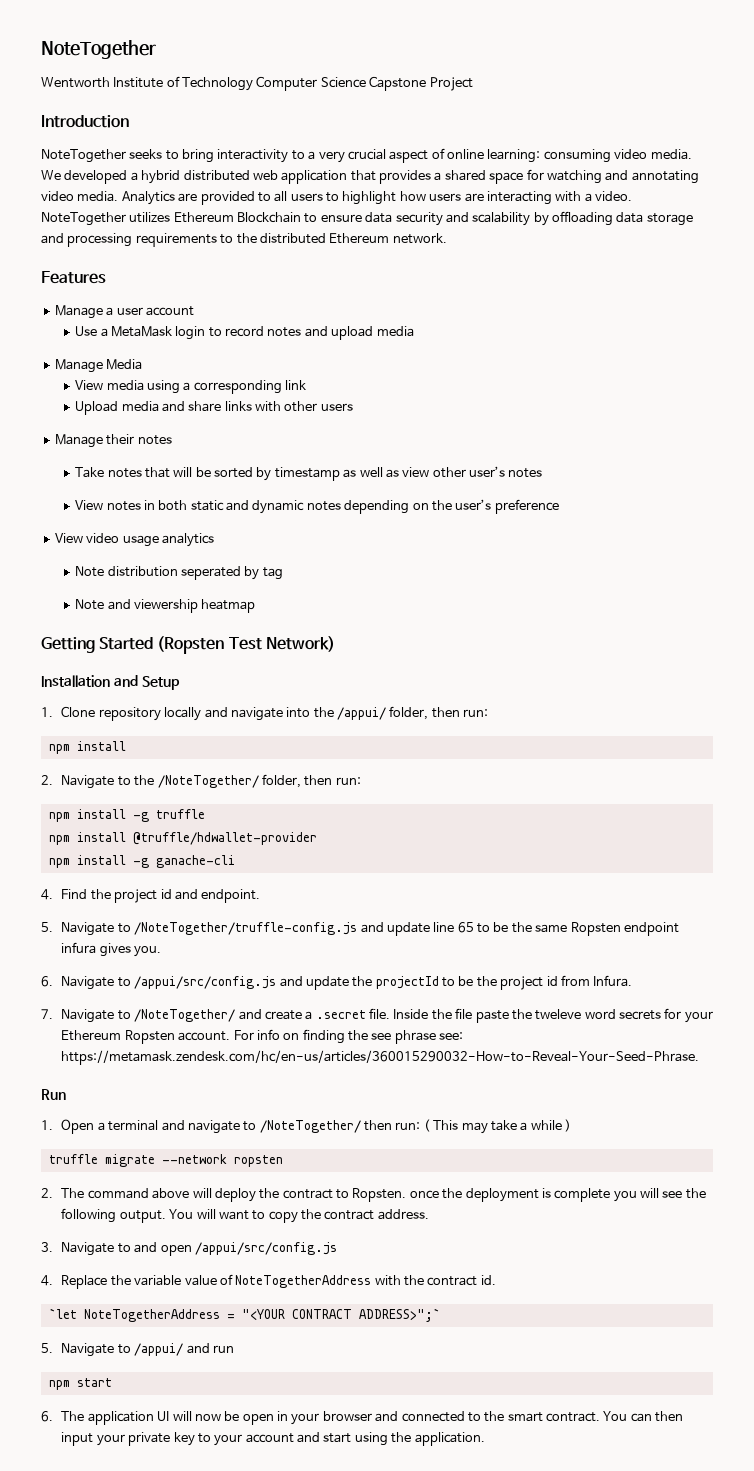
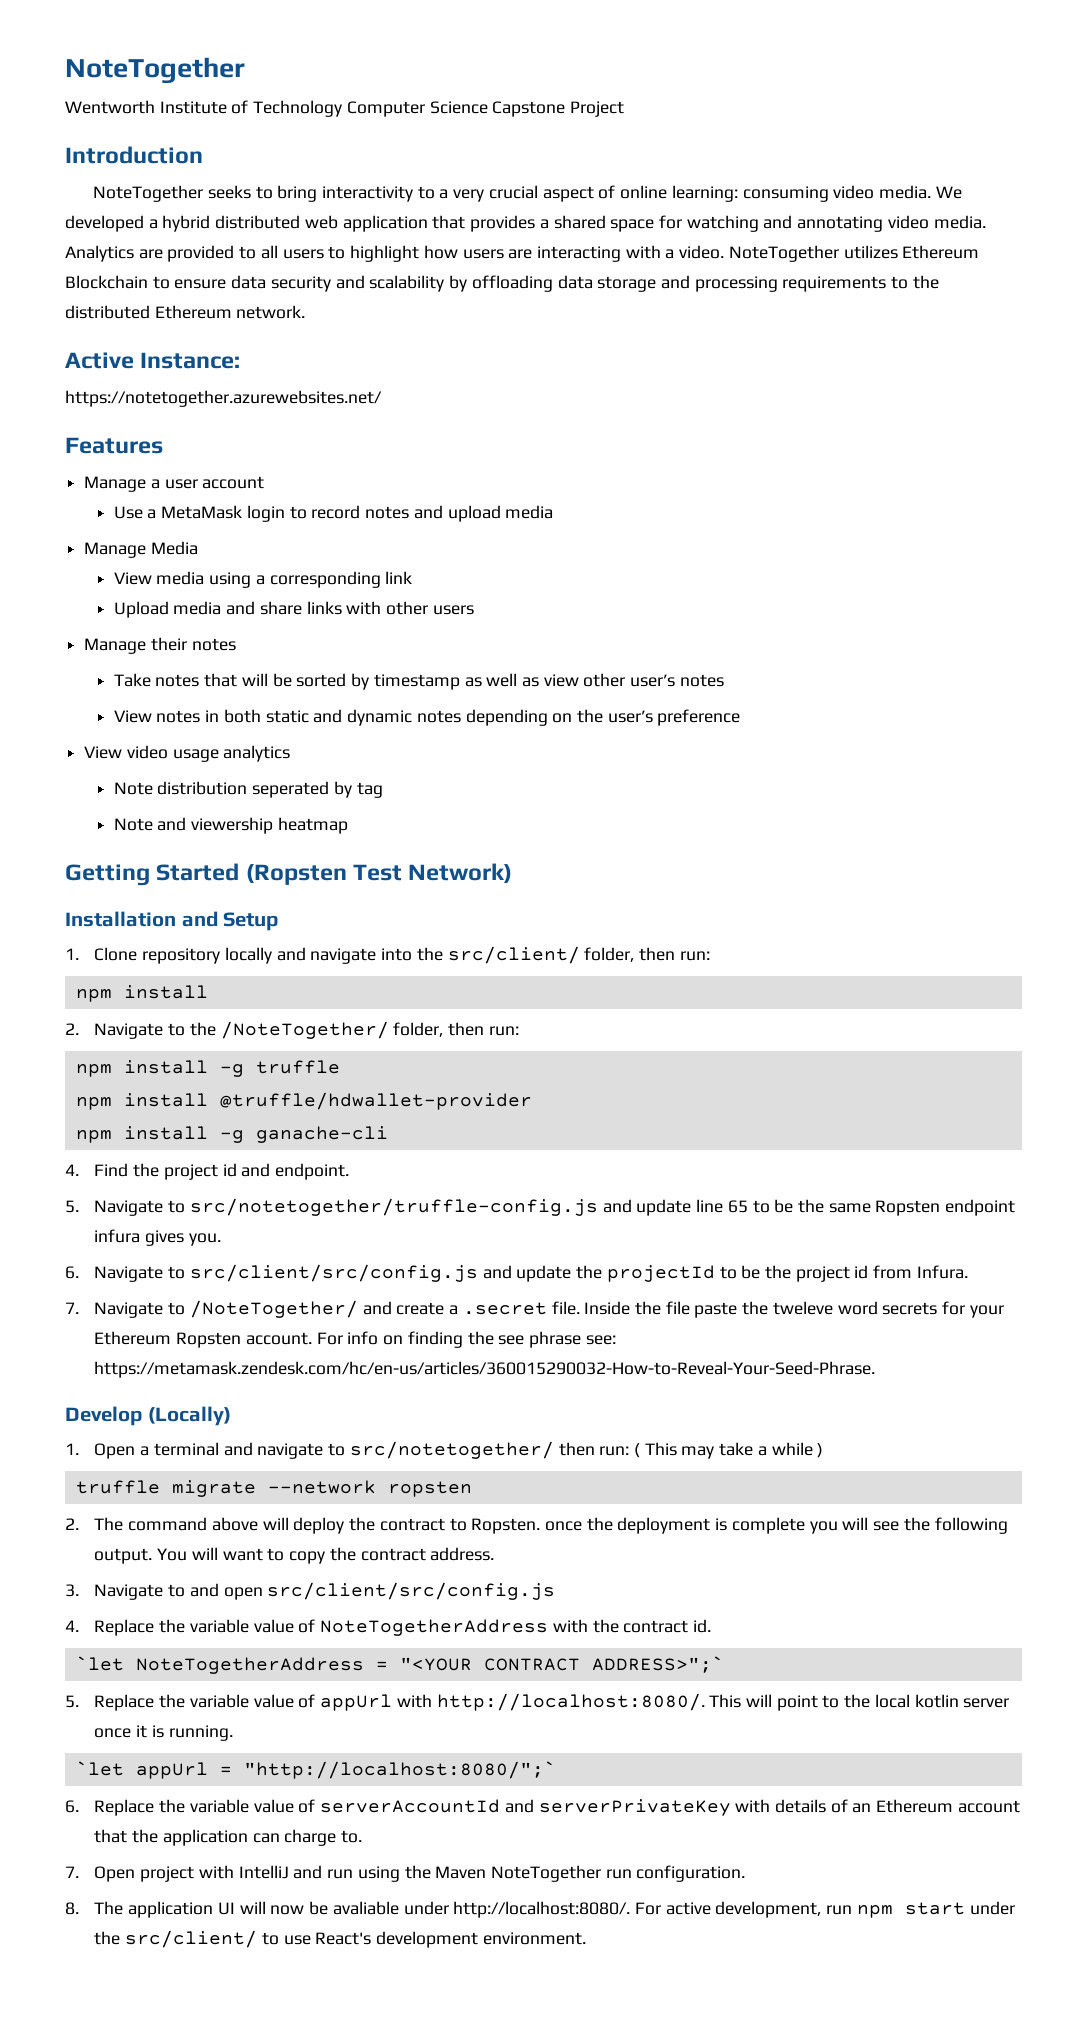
+ Active Instance:
+ https://notetogether.azurewebsites.net/
- 1. Clone repository locally and navigate into the /appui/ folder, then run:
+ 1. Clone repository locally and navigate into the src/client/ folder, then run:
- 5. Navigate to /NoteTogether/truffle-config.js and update line 65 to be the same Ropsten endpoint infura gives you.
+ 5. Navigate to src/notetogether/truffle-config.js and update line 65 to be the same Ropsten endpoint infura gives you.
- 6. Navigate to /appui/src/config.js and update the projectId to be the project id from Infura.
+ 6. Navigate to src/client/src/config.js and update the projectId to be the project id from Infura.
- Run
+ Develop (Locally)
- 1. Open a terminal and navigate to /NoteTogether/ then run: ( This may take a while )
+ 1. Open a terminal and navigate to src/notetogether/ then run: ( This may take a while )
- 3. Navigate to and open /appui/src/config.js
+ 3. Navigate to and open src/client/src/config.js
- 5. Navigate to /appui/ and run
- npm start
- 6. The application UI will now be open in your browser and connected to the smart contract. You can then input your private key to your account and start using the application.
+ 5. Replace the variable value of appUrl with http://localhost:8080/. This will point to the local kotlin server once it is running.
+ `let appUrl = "http://localhost:8080/";`
+ 6. Replace the variable value of serverAccountId and serverPrivateKey with details of an Ethereum account that the application can charge to.
+ 7. Open project with IntelliJ and run using the Maven NoteTogether run configuration.
+ 8. The application UI will now be avaliable under http://localhost:8080/. For active development, run npm start under the src/client/ to use React's development environment.

